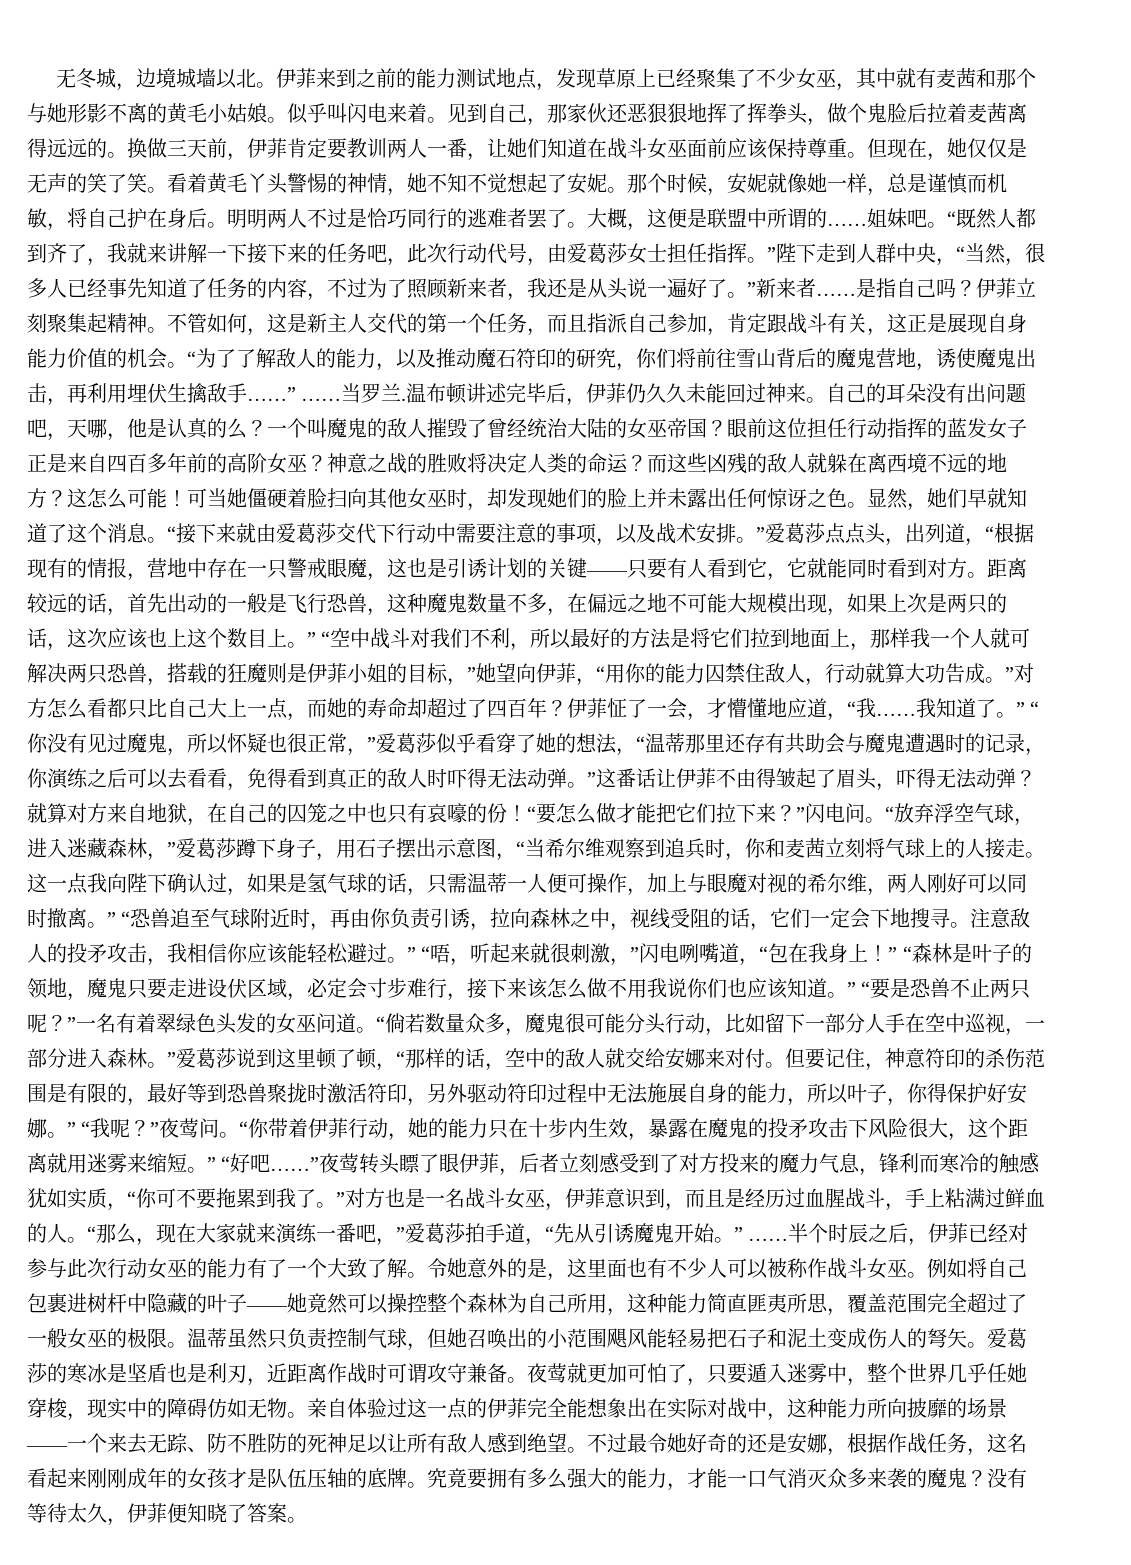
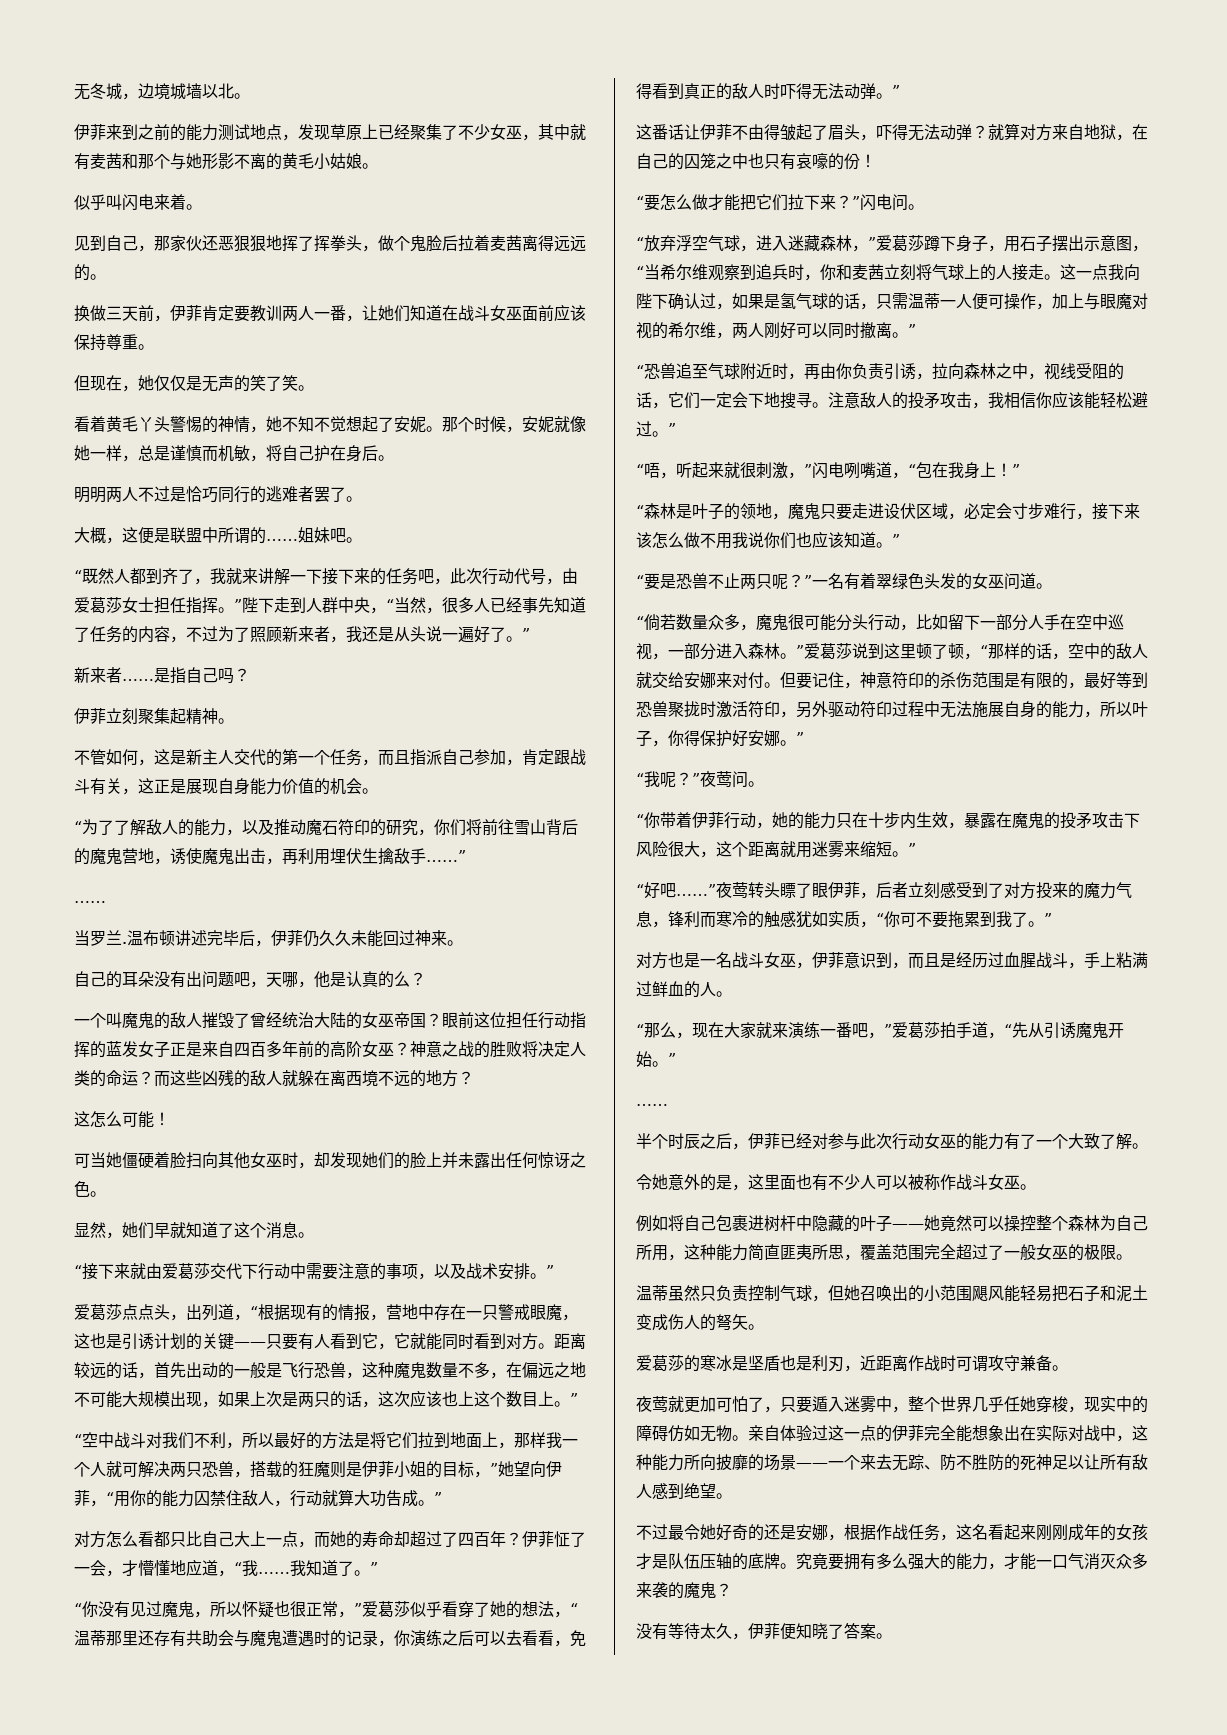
- 无冬城，边境城墙以北。伊菲来到之前的能力测试地点，发现草原上已经聚集了不少女巫，其中就有麦茜和那个与她形影不离的黄毛小姑娘。似乎叫闪电来着。见到自己，那家伙还恶狠狠地挥了挥拳头，做个鬼脸后拉着麦茜离得远远的。换做三天前，伊菲肯定要教训两人一番，让她们知道在战斗女巫面前应该保持尊重。但现在，她仅仅是无声的笑了笑。看着黄毛丫头警惕的神情，她不知不觉想起了安妮。
+ 无冬城，边境城墙以北。
+ 伊菲来到之前的能力测试地点，发现草原上已经聚集了不少女巫，其中就有麦茜和那个与她形影不离的黄毛小姑娘。
+ 似乎叫闪电来着。
+ 见到自己，那家伙还恶狠狠地挥了挥拳头，做个鬼脸后拉着麦茜离得远远的。
+ 换做三天前，伊菲肯定要教训两人一番，让她们知道在战斗女巫面前应该保持尊重。
+ 但现在，她仅仅是无声的笑了笑。
+ 看着黄毛丫头警惕的神情，她不知不觉想起了安妮。
- 那个时候，安妮就像她一样，总是谨慎而机敏，将自己护在身后。明明两人不过是恰巧同行的逃难者罢了。大概，这便是联盟中所谓的……
+ 那个时候，安妮就像她一样，总是谨慎而机敏，将自己护在身后。
+ 明明两人不过是恰巧同行的逃难者罢了。
+ 大概，这便是联盟中所谓的……
- 姐妹吧。“既然人都到齐了，我就来讲解一下接下来的任务吧，此次行动代号，由爱葛莎女士担任指挥。”陛下走到人群中央，“当然，很多人已经事先知道了任务的内容，不过为了照顾新来者，我还是从头说一遍好了。”新来者……
+ 姐妹吧。
+ “既然人都到齐了，我就来讲解一下接下来的任务吧，此次行动代号，由爱葛莎女士担任指挥。”陛下走到人群中央，“当然，很多人已经事先知道了任务的内容，不过为了照顾新来者，我还是从头说一遍好了。”
+ 新来者……
- 是指自己吗？伊菲立刻聚集起精神。不管如何，这是新主人交代的第一个任务，而且指派自己参加，肯定跟战斗有关，这正是展现自身能力价值的机会。“为了了解敌人的能力，以及推动魔石符印的研究，你们将前往雪山背后的魔鬼营地，诱使魔鬼出击，再利用埋伏生擒敌手……” ……当罗兰.
+ 是指自己吗？
+ 伊菲立刻聚集起精神。
+ 不管如何，这是新主人交代的第一个任务，而且指派自己参加，肯定跟战斗有关，这正是展现自身能力价值的机会。
+ “为了了解敌人的能力，以及推动魔石符印的研究，你们将前往雪山背后的魔鬼营地，诱使魔鬼出击，再利用埋伏生擒敌手……”
+ ……
+ 当罗兰.
- 温布顿讲述完毕后，伊菲仍久久未能回过神来。自己的耳朵没有出问题吧，天哪，他是认真的么？一个叫魔鬼的敌人摧毁了曾经统治大陆的女巫帝国？
+ 温布顿讲述完毕后，伊菲仍久久未能回过神来。
+ 自己的耳朵没有出问题吧，天哪，他是认真的么？
+ 一个叫魔鬼的敌人摧毁了曾经统治大陆的女巫帝国？
- 而这些凶残的敌人就躲在离西境不远的地方？这怎么可能！可当她僵硬着脸扫向其他女巫时，却发现她们的脸上并未露出任何惊讶之色。显然，她们早就知道了这个消息。“接下来就由爱葛莎交代下行动中需要注意的事项，以及战术安排。”爱葛莎点点头，出列道，“根据现有的情报，营地中存在一只警戒眼魔，这也是引诱计划的关键——只要有人看到它，它就能同时看到对方。
+ 而这些凶残的敌人就躲在离西境不远的地方？
+ 这怎么可能！
+ 可当她僵硬着脸扫向其他女巫时，却发现她们的脸上并未露出任何惊讶之色。
+ 显然，她们早就知道了这个消息。
+ “接下来就由爱葛莎交代下行动中需要注意的事项，以及战术安排。”
+ 爱葛莎点点头，出列道，“根据现有的情报，营地中存在一只警戒眼魔，这也是引诱计划的关键——只要有人看到它，它就能同时看到对方。
- 距离较远的话，首先出动的一般是飞行恐兽，这种魔鬼数量不多，在偏远之地不可能大规模出现，如果上次是两只的话，这次应该也上这个数目上。” “空中战斗对我们不利，所以最好的方法是将它们拉到地面上，那样我一个人就可解决两只恐兽，搭载的狂魔则是伊菲小姐的目标，”她望向伊菲，“用你的能力囚禁住敌人，行动就算大功告成。”对方怎么看都只比自己大上一点，而她的寿命却超过了四百年？
+ 距离较远的话，首先出动的一般是飞行恐兽，这种魔鬼数量不多，在偏远之地不可能大规模出现，如果上次是两只的话，这次应该也上这个数目上。”
+ “空中战斗对我们不利，所以最好的方法是将它们拉到地面上，那样我一个人就可解决两只恐兽，搭载的狂魔则是伊菲小姐的目标，”她望向伊菲，“用你的能力囚禁住敌人，行动就算大功告成。”
+ 对方怎么看都只比自己大上一点，而她的寿命却超过了四百年？
- 我知道了。” “你没有见过魔鬼，所以怀疑也很正常，”爱葛莎似乎看穿了她的想法，“温蒂那里还存有共助会与魔鬼遭遇时的记录，你演练之后可以去看看，免得看到真正的敌人时吓得无法动弹。”这番话让伊菲不由得皱起了眉头，吓得无法动弹？
+ 我知道了。”
+ “你没有见过魔鬼，所以怀疑也很正常，”爱葛莎似乎看穿了她的想法，“温蒂那里还存有共助会与魔鬼遭遇时的记录，你演练之后可以去看看，免得看到真正的敌人时吓得无法动弹。”
+ 这番话让伊菲不由得皱起了眉头，吓得无法动弹？
- 就算对方来自地狱，在自己的囚笼之中也只有哀嚎的份！“要怎么做才能把它们拉下来？”闪电问。“放弃浮空气球，进入迷藏森林，”爱葛莎蹲下身子，用石子摆出示意图，“当希尔维观察到追兵时，你和麦茜立刻将气球上的人接走。
+ 就算对方来自地狱，在自己的囚笼之中也只有哀嚎的份！
+ “要怎么做才能把它们拉下来？”闪电问。
+ “放弃浮空气球，进入迷藏森林，”爱葛莎蹲下身子，用石子摆出示意图，“当希尔维观察到追兵时，你和麦茜立刻将气球上的人接走。
- 这一点我向陛下确认过，如果是氢气球的话，只需温蒂一人便可操作，加上与眼魔对视的希尔维，两人刚好可以同时撤离。” “恐兽追至气球附近时，再由你负责引诱，拉向森林之中，视线受阻的话，它们一定会下地搜寻。
+ 这一点我向陛下确认过，如果是氢气球的话，只需温蒂一人便可操作，加上与眼魔对视的希尔维，两人刚好可以同时撤离。”
+ “恐兽追至气球附近时，再由你负责引诱，拉向森林之中，视线受阻的话，它们一定会下地搜寻。
- 注意敌人的投矛攻击，我相信你应该能轻松避过。” “唔，听起来就很刺激，”闪电咧嘴道，“包在我身上！” “森林是叶子的领地，魔鬼只要走进设伏区域，必定会寸步难行，接下来该怎么做不用我说你们也应该知道。” “要是恐兽不止两只呢？”一名有着翠绿色头发的女巫问道。“倘若数量众多，魔鬼很可能分头行动，比如留下一部分人手在空中巡视，一部分进入森林。”爱葛莎说到这里顿了顿，“那样的话，空中的敌人就交给安娜来对付。
+ 注意敌人的投矛攻击，我相信你应该能轻松避过。”
+ “唔，听起来就很刺激，”闪电咧嘴道，“包在我身上！”
+ “森林是叶子的领地，魔鬼只要走进设伏区域，必定会寸步难行，接下来该怎么做不用我说你们也应该知道。”
+ “要是恐兽不止两只呢？”一名有着翠绿色头发的女巫问道。
+ “倘若数量众多，魔鬼很可能分头行动，比如留下一部分人手在空中巡视，一部分进入森林。”爱葛莎说到这里顿了顿，“那样的话，空中的敌人就交给安娜来对付。
- 但要记住，神意符印的杀伤范围是有限的，最好等到恐兽聚拢时激活符印，另外驱动符印过程中无法施展自身的能力，所以叶子，你得保护好安娜。” “我呢？”夜莺问。“你带着伊菲行动，她的能力只在十步内生效，暴露在魔鬼的投矛攻击下风险很大，这个距离就用迷雾来缩短。” “好吧……”
+ 但要记住，神意符印的杀伤范围是有限的，最好等到恐兽聚拢时激活符印，另外驱动符印过程中无法施展自身的能力，所以叶子，你得保护好安娜。”
+ “我呢？”夜莺问。
+ “你带着伊菲行动，她的能力只在十步内生效，暴露在魔鬼的投矛攻击下风险很大，这个距离就用迷雾来缩短。”
+ “好吧……”
- 夜莺转头瞟了眼伊菲，后者立刻感受到了对方投来的魔力气息，锋利而寒冷的触感犹如实质，“你可不要拖累到我了。”对方也是一名战斗女巫，伊菲意识到，而且是经历过血腥战斗，手上粘满过鲜血的人。“那么，现在大家就来演练一番吧，”爱葛莎拍手道，“先从引诱魔鬼开始。” ……半个时辰之后，伊菲已经对参与此次行动女巫的能力有了一个大致了解。令她意外的是，这里面也有不少人可以被称作战斗女巫。例如将自己包裹进树杆中隐藏的叶子——她竟然可以操控整个森林为自己所用，这种能力简直匪夷所思，覆盖范围完全超过了一般女巫的极限。温蒂虽然只负责控制气球，但她召唤出的小范围飓风能轻易把石子和泥土变成伤人的弩矢。爱葛莎的寒冰是坚盾也是利刃，近距离作战时可谓攻守兼备。夜莺就更加可怕了，只要遁入迷雾中，整个世界几乎任她穿梭，现实中的障碍仿如无物。
+ 夜莺转头瞟了眼伊菲，后者立刻感受到了对方投来的魔力气息，锋利而寒冷的触感犹如实质，“你可不要拖累到我了。”
+ 对方也是一名战斗女巫，伊菲意识到，而且是经历过血腥战斗，手上粘满过鲜血的人。
+ “那么，现在大家就来演练一番吧，”爱葛莎拍手道，“先从引诱魔鬼开始。”
+ ……
+ 半个时辰之后，伊菲已经对参与此次行动女巫的能力有了一个大致了解。
+ 令她意外的是，这里面也有不少人可以被称作战斗女巫。
+ 例如将自己包裹进树杆中隐藏的叶子——她竟然可以操控整个森林为自己所用，这种能力简直匪夷所思，覆盖范围完全超过了一般女巫的极限。
+ 温蒂虽然只负责控制气球，但她召唤出的小范围飓风能轻易把石子和泥土变成伤人的弩矢。
+ 爱葛莎的寒冰是坚盾也是利刃，近距离作战时可谓攻守兼备。
+ 夜莺就更加可怕了，只要遁入迷雾中，整个世界几乎任她穿梭，现实中的障碍仿如无物。
- 亲自体验过这一点的伊菲完全能想象出在实际对战中，这种能力所向披靡的场景——一个来去无踪、防不胜防的死神足以让所有敌人感到绝望。不过最令她好奇的还是安娜，根据作战任务，这名看起来刚刚成年的女孩才是队伍压轴的底牌。
+ 亲自体验过这一点的伊菲完全能想象出在实际对战中，这种能力所向披靡的场景——一个来去无踪、防不胜防的死神足以让所有敌人感到绝望。
+ 不过最令她好奇的还是安娜，根据作战任务，这名看起来刚刚成年的女孩才是队伍压轴的底牌。
- 究竟要拥有多么强大的能力，才能一口气消灭众多来袭的魔鬼？没有等待太久，伊菲便知晓了答案。
+ 究竟要拥有多么强大的能力，才能一口气消灭众多来袭的魔鬼？
+ 没有等待太久，伊菲便知晓了答案。

